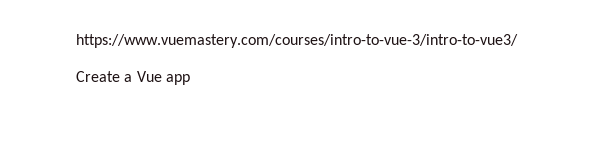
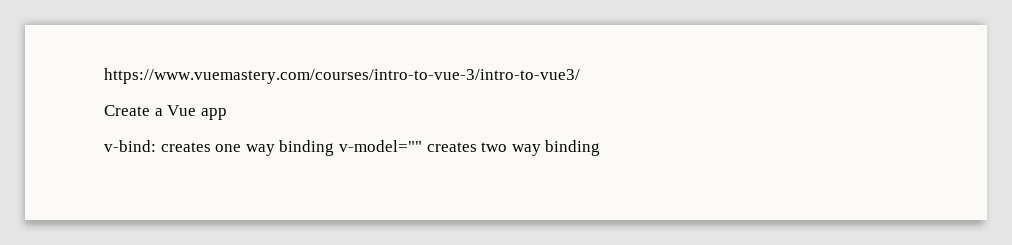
+ v-bind: creates one way binding v-model="" creates two way binding

